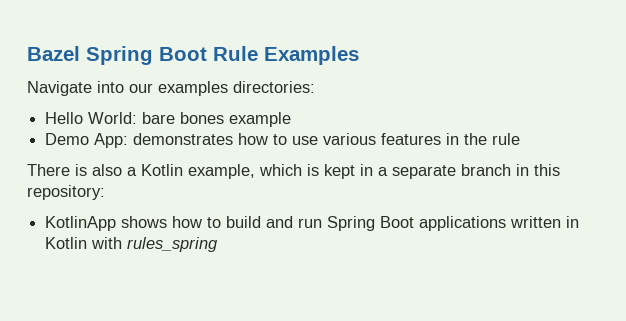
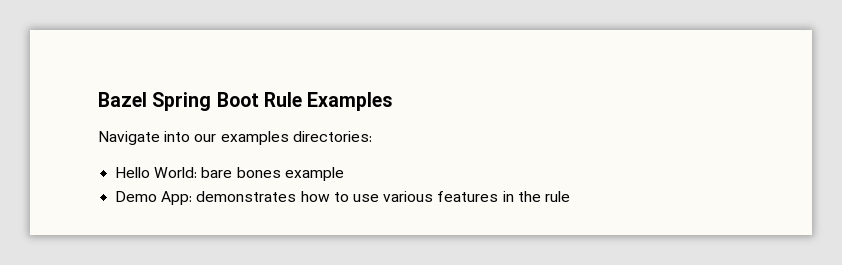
- There is also a Kotlin example, which is kept in a separate branch in this repository:
- KotlinApp shows how to build and run Spring Boot applications written in Kotlin with rules_spring

